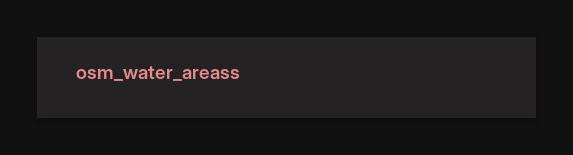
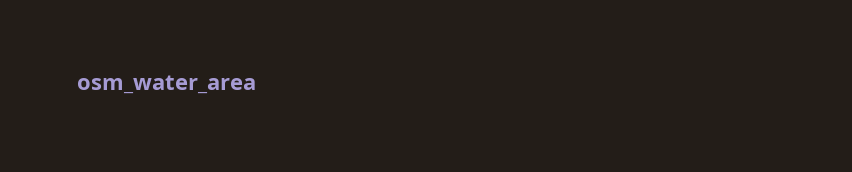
- osm_water_areass
+ osm_water_area

